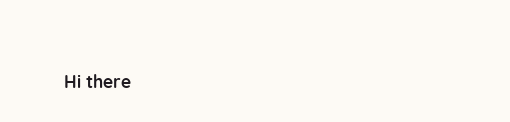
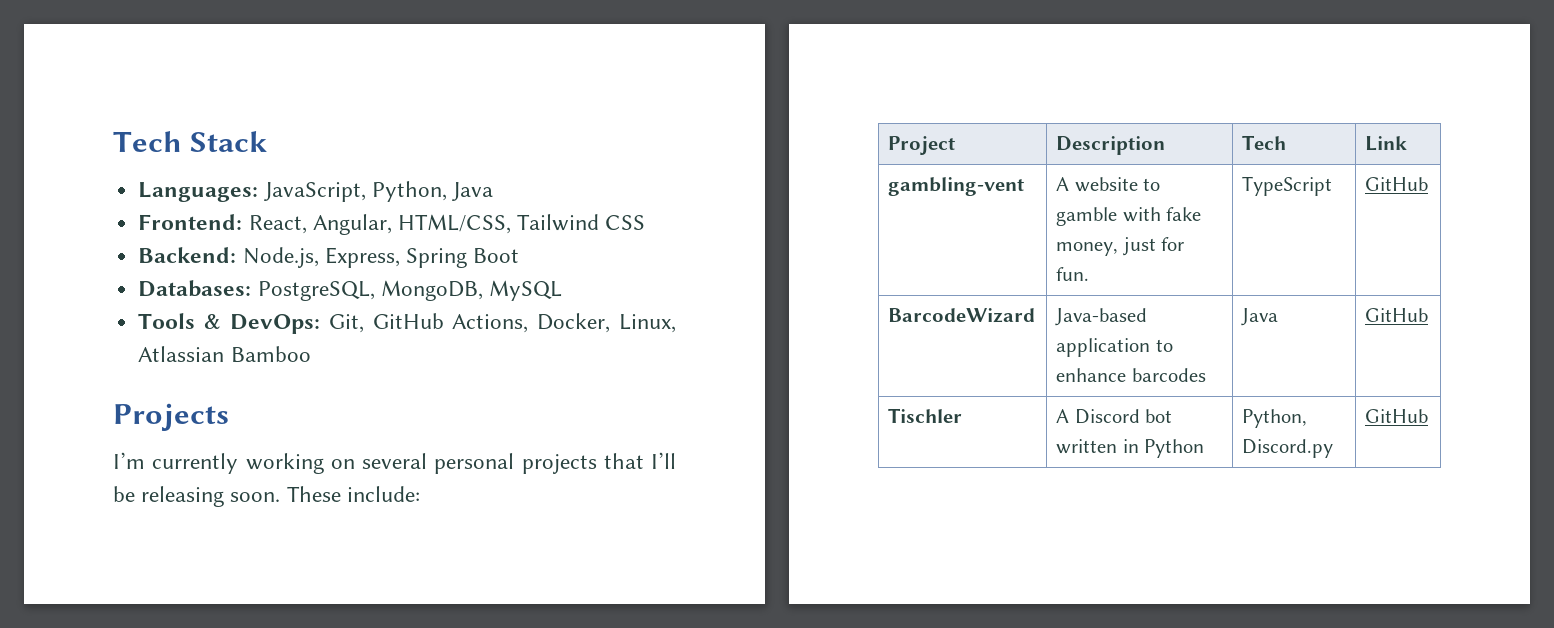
- Hi there
+ Tech Stack
+ Languages: JavaScript, Python, Java
+ Frontend: React, Angular, HTML/CSS, Tailwind CSS
+ Backend: Node.js, Express, Spring Boot
+ Databases: PostgreSQL, MongoDB, MySQL
+ Tools & DevOps: Git, GitHub Actions, Docker, Linux, Atlassian Bamboo
+ Projects
+ I’m currently working on several personal projects that I’ll be releasing soon. These include:
+ Project | Description | Tech | Link
+ gambling-vent | A website to gamble with fake money, just for fun. | TypeScript | GitHub
+ BarcodeWizard | Java-based application to enhance barcodes | Java | GitHub
+ Tischler | A Discord bot written in Python | Python, Discord.py | GitHub

